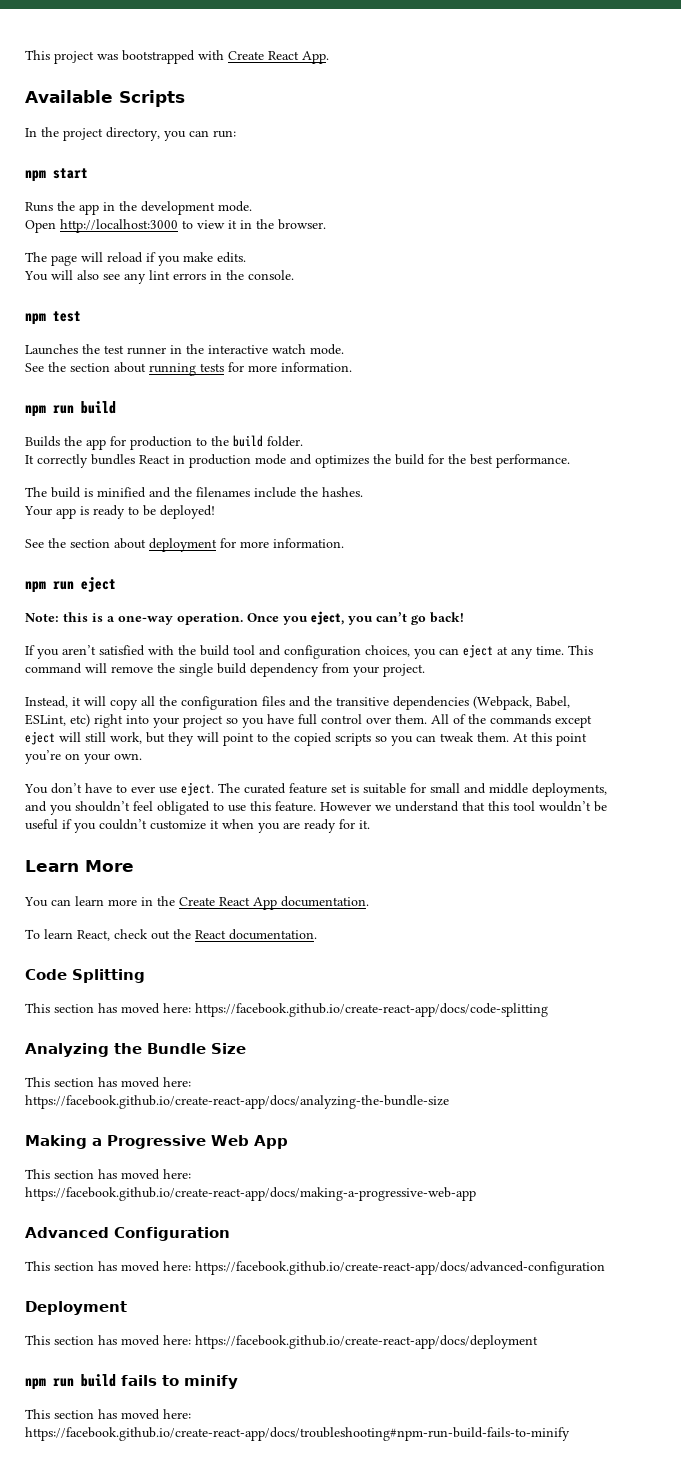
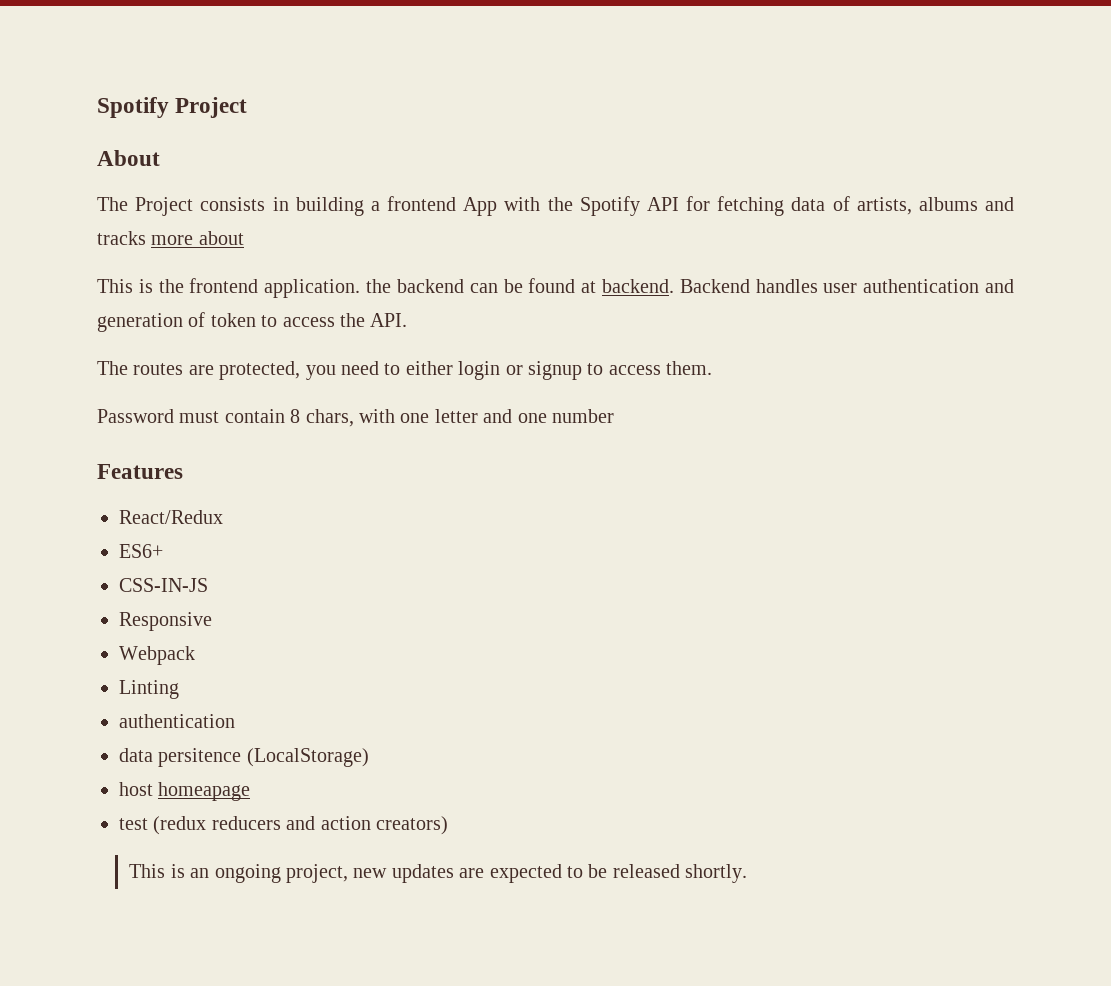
- This project was bootstrapped with Create React App.
- Available Scripts
- In the project directory, you can run:
- npm start
- Runs the app in the development mode.
- Open http://localhost:3000 to view it in the browser.
- The page will reload if you make edits.
- You will also see any lint errors in the console.
- npm test
- Launches the test runner in the interactive watch mode.
- See the section about running tests for more information.
- npm run build
- Builds the app for production to the build folder.
- It correctly bundles React in production mode and optimizes the build for the best performance.
- The build is minified and the filenames include the hashes.
- Your app is ready to be deployed!
- See the section about deployment for more information.
- npm run eject
- Note: this is a one-way operation. Once you eject, you can’t go back!
- If you aren’t satisfied with the build tool and configuration choices, you can eject at any time. This command will remove the single build dependency from your project.
- Instead, it will copy all the configuration files and the transitive dependencies (Webpack, Babel, ESLint, etc) right into your project so you have full control over them. All of the commands except eject will still work, but they will point to the copied scripts so you can tweak them. At this point you’re on your own.
- You don’t have to ever use eject. The curated feature set is suitable for small and middle deployments, and you shouldn’t feel obligated to use this feature. However we understand that this tool wouldn’t be useful if you couldn’t customize it when you are ready for it.
- Learn More
- You can learn more in the Create React App documentation.
- To learn React, check out the React documentation.
- Code Splitting
- This section has moved here: https://facebook.github.io/create-react-app/docs/code-splitting
- Analyzing the Bundle Size
- This section has moved here: https://facebook.github.io/create-react-app/docs/analyzing-the-bundle-size
- Making a Progressive Web App
- This section has moved here: https://facebook.github.io/create-react-app/docs/making-a-progressive-web-app
- Advanced Configuration
- This section has moved here: https://facebook.github.io/create-react-app/docs/advanced-configuration
- Deployment
- This section has moved here: https://facebook.github.io/create-react-app/docs/deployment
- npm run build fails to minify
- This section has moved here: https://facebook.github.io/create-react-app/docs/troubleshooting#npm-run-build-fails-to-minify
+ Spotify Project
+ About
+ The Project consists in building a frontend App with the Spotify API for fetching data of artists, albums and tracks more about
+ This is the frontend application. the backend can be found at backend. Backend handles user authentication and generation of token to access the API.
+ The routes are protected, you need to either login or signup to access them.
+ Password must contain 8 chars, with one letter and one number
+ Features
+ React/Redux
+ ES6+
+ CSS-IN-JS
+ Responsive
+ Webpack
+ Linting
+ authentication
+ data persitence (LocalStorage)
+ host homeapage
+ test (redux reducers and action creators)
+ This is an ongoing project, new updates are expected to be released shortly.

